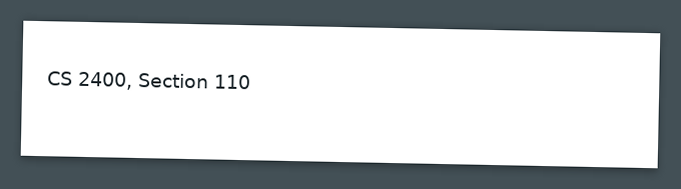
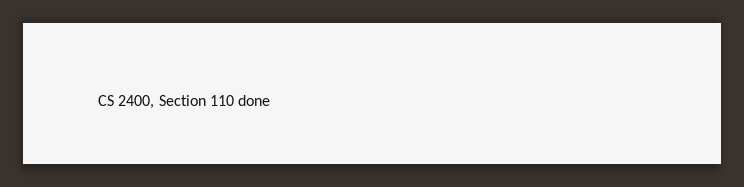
- CS 2400, Section 110
+ CS 2400, Section 110 done

